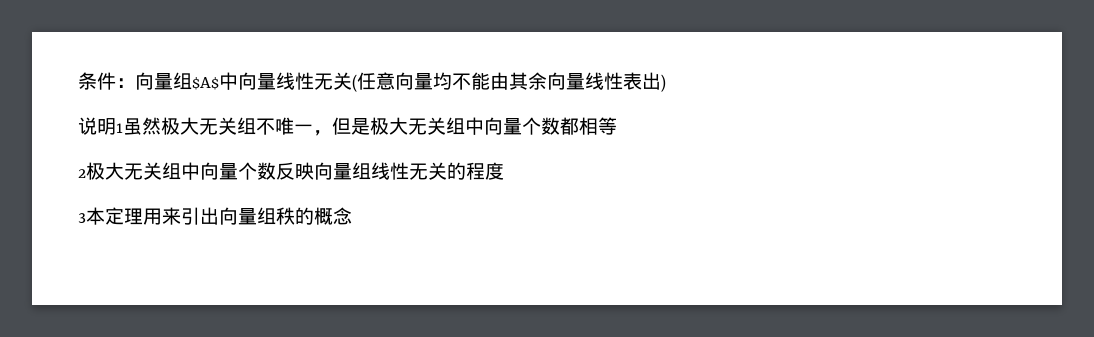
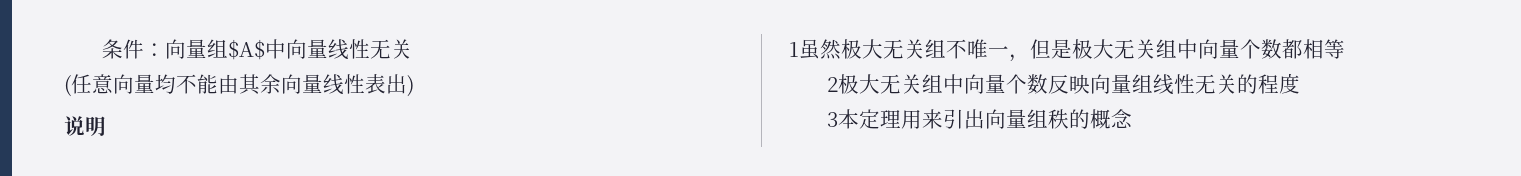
- 条件：向量组$A$中向量线性无关(任意向量均不能由其余向量线性表出)
+ 条件：向量组$A$中向量线性无关
+ (任意向量均不能由其余向量线性表出)
- 说明1虽然极大无关组不唯一，但是极大无关组中向量个数都相等
+ 说明
+ 1虽然极大无关组不唯一，但是极大无关组中向量个数都相等

